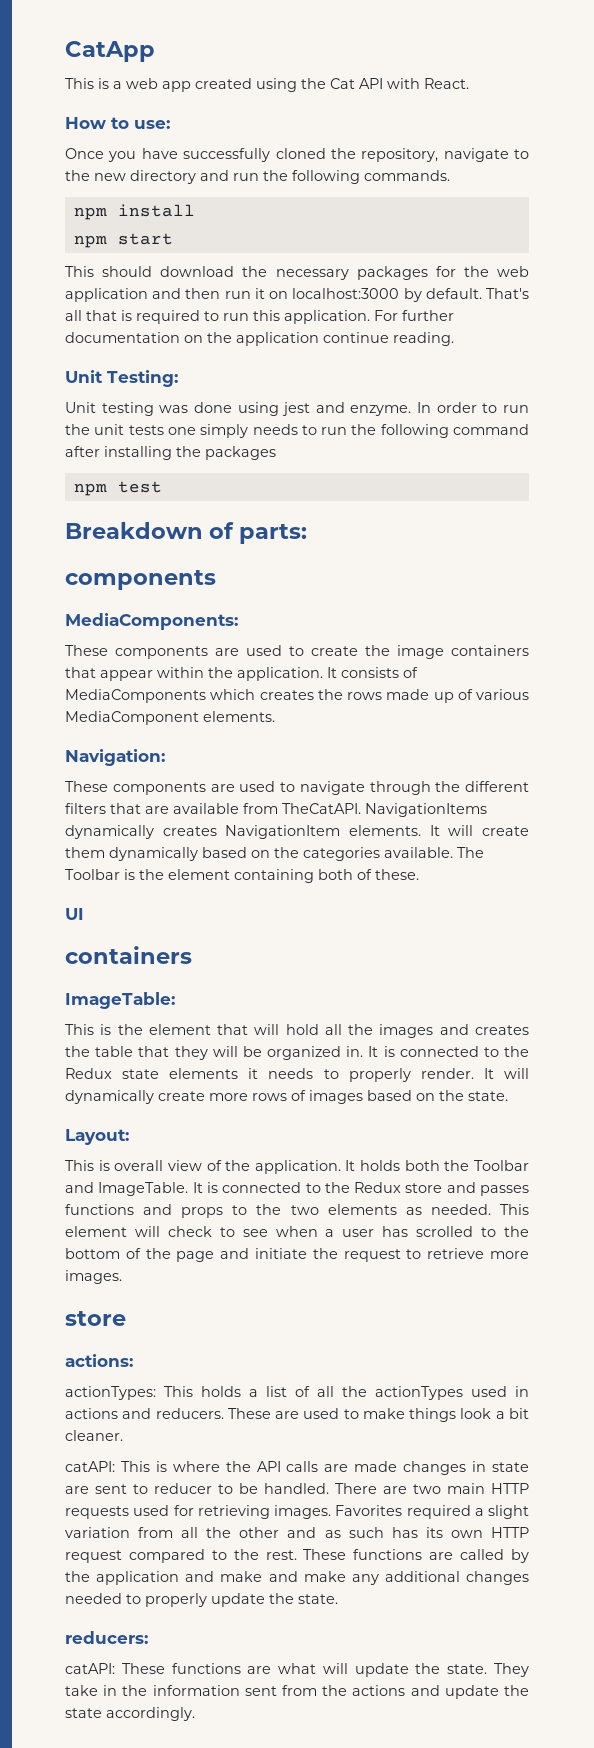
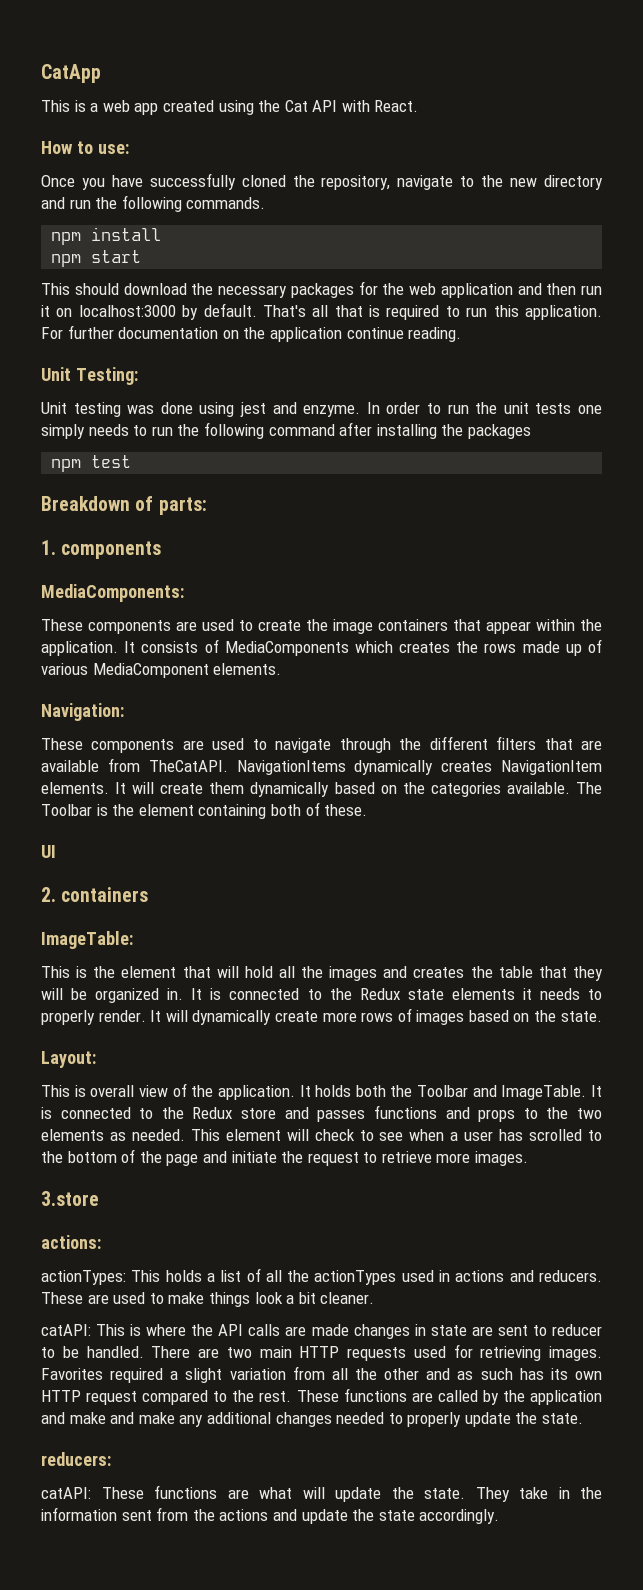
  Breakdown of parts:
- components
+ 1. components
  UI
- containers
+ 2. containers
  This element will check to see when a user has scrolled to the bottom of the page and initiate the request to retrieve more images.
- store
+ 3.store

